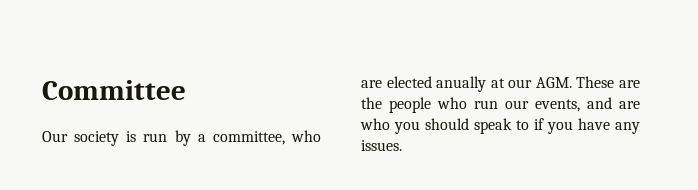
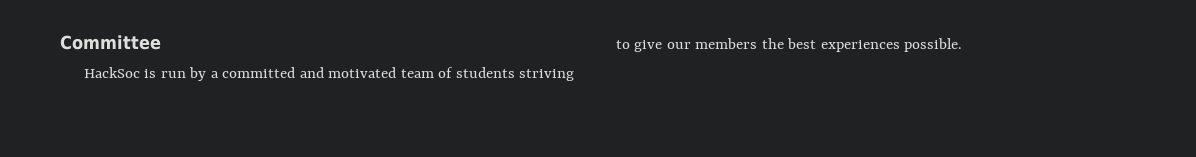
- Our society is run by a committee, who are elected anually at our AGM. These are the people who run our events, and are who you should speak to if you have any issues.
+ HackSoc is run by a committed and motivated team of students striving to give our members the best experiences possible.

